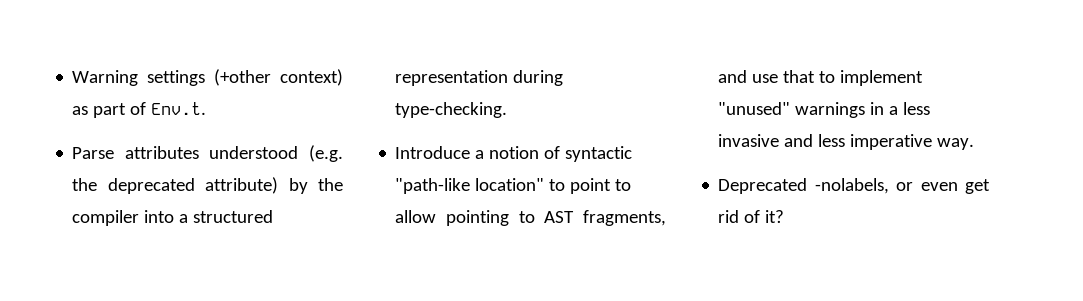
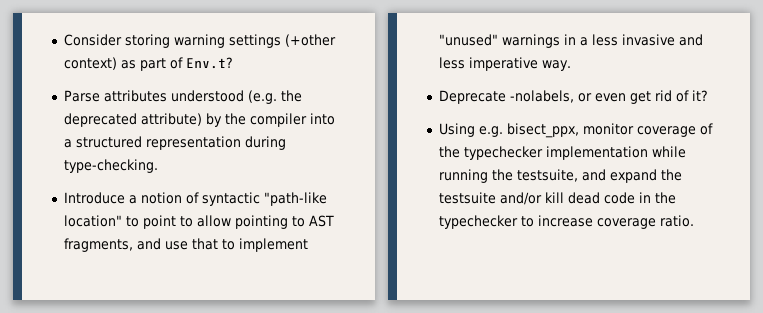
- Warning settings (+other context) as part of Env.t.
+ Consider storing warning settings (+other context) as part of Env.t?
- Deprecated -nolabels, or even get rid of it?
+ Deprecate -nolabels, or even get rid of it?
+ Using e.g. bisect_ppx, monitor coverage of the typechecker implementation while running the testsuite, and expand the testsuite and/or kill dead code in the typechecker to increase coverage ratio.

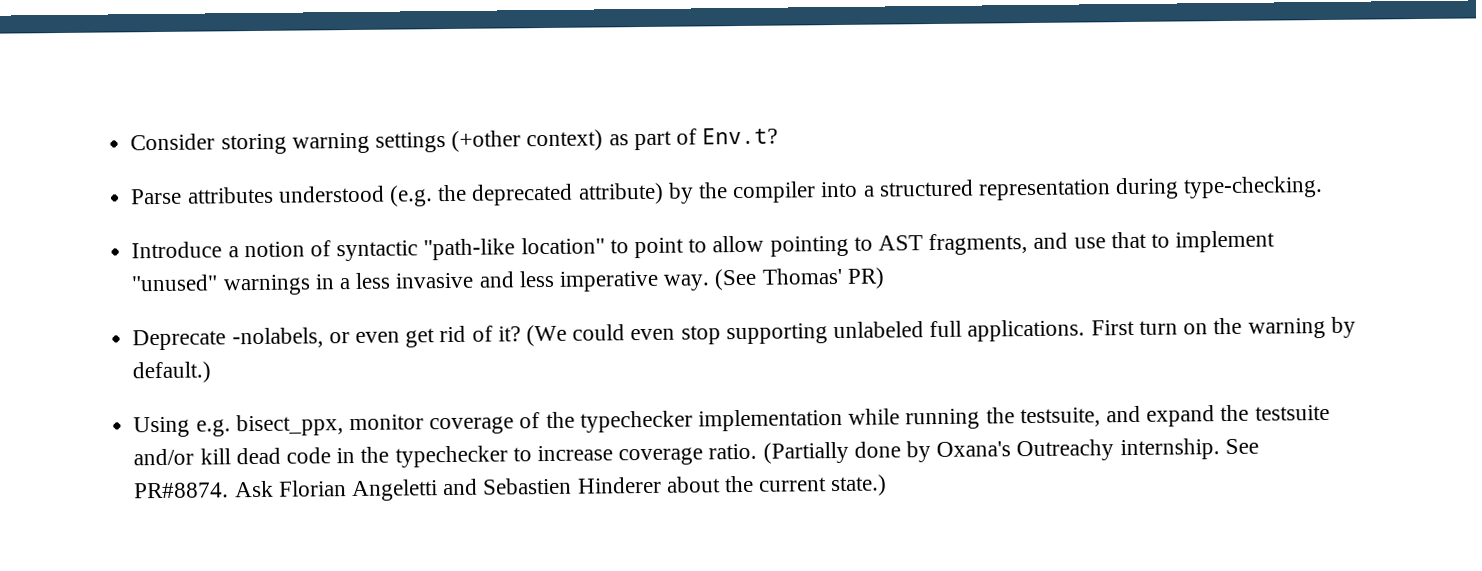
+ (See Thomas' PR)
+ (We could even stop supporting unlabeled full applications. First turn on the warning by default.)
+ (Partially done by Oxana's Outreachy internship. See PR#8874. Ask Florian Angeletti and Sebastien Hinderer about the current state.)

